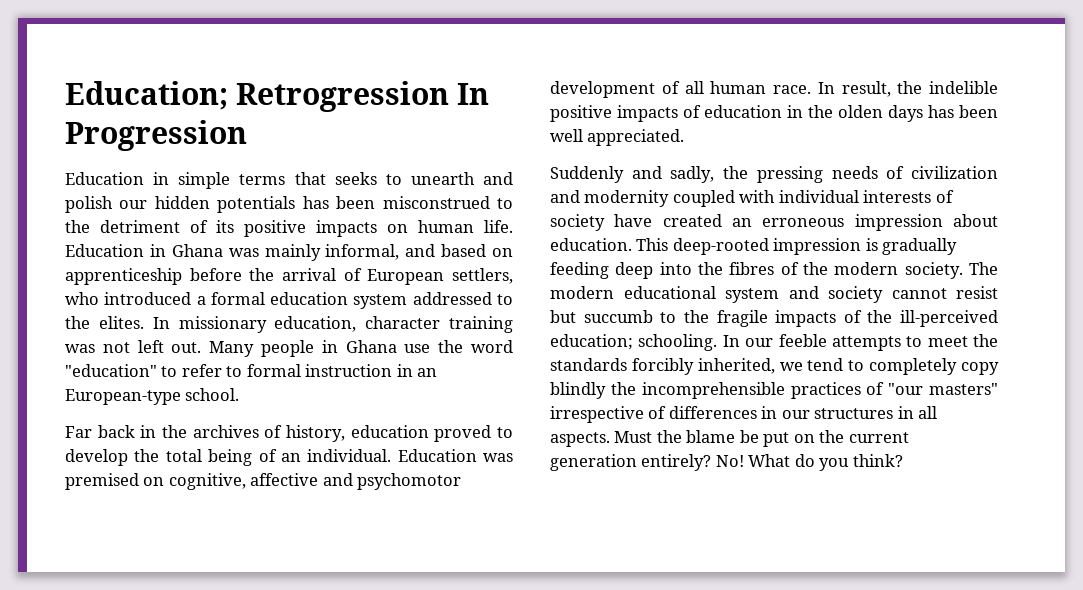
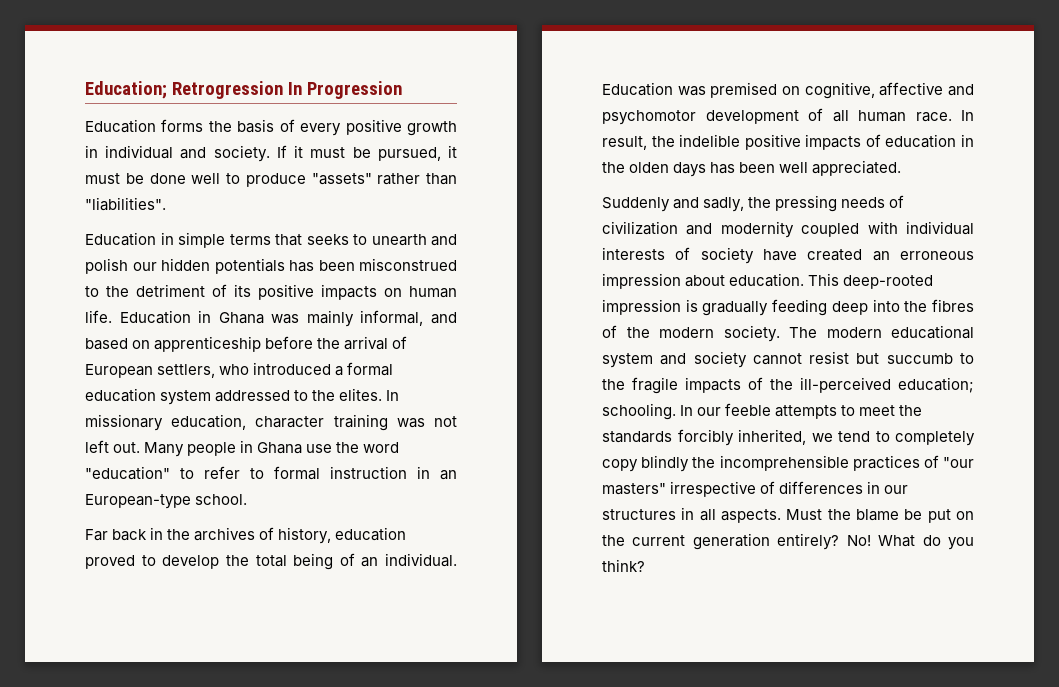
+ Education forms the basis of every positive growth in individual and society. If it must be pursued, it must be done well to produce "assets" rather than "liabilities".

